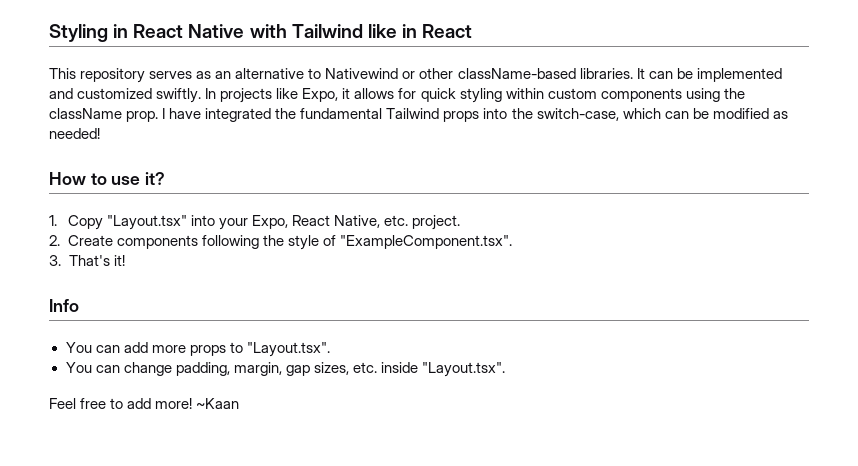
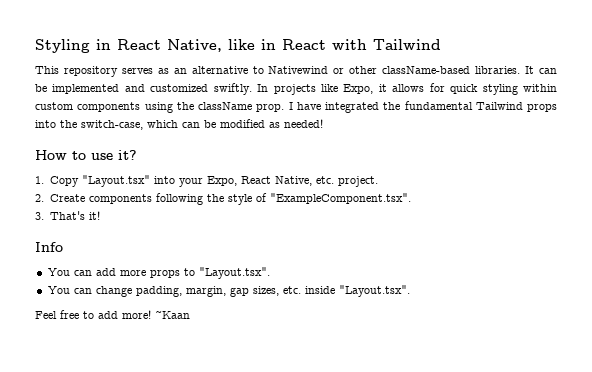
- Styling in React Native with Tailwind like in React
+ Styling in React Native, like in React with Tailwind

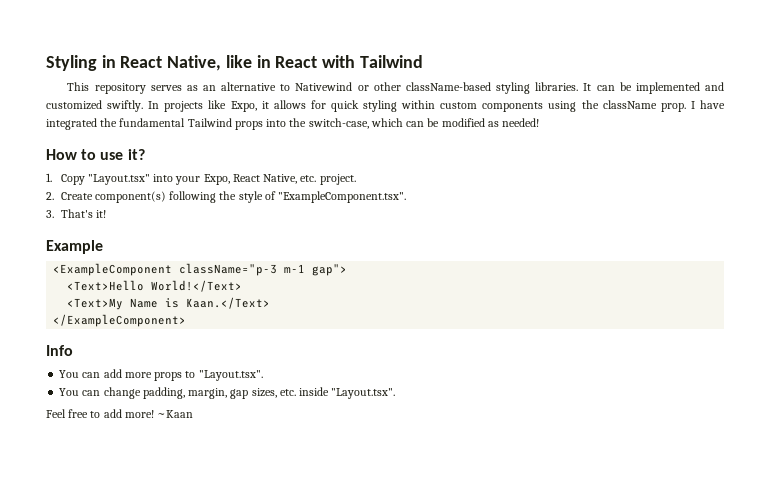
- This repository serves as an alternative to Nativewind or other className-based libraries.
+ This repository serves as an alternative to Nativewind or other className-based styling libraries.
- 2. Create components following the style of "ExampleComponent.tsx".
+ 2. Create component(s) following the style of "ExampleComponent.tsx".
+ Example
+ <ExampleComponent className="p-3 m-1 gap">
+ <Text>Hello World!</Text>
+ <Text>My Name is Kaan.</Text>
+ </ExampleComponent>

